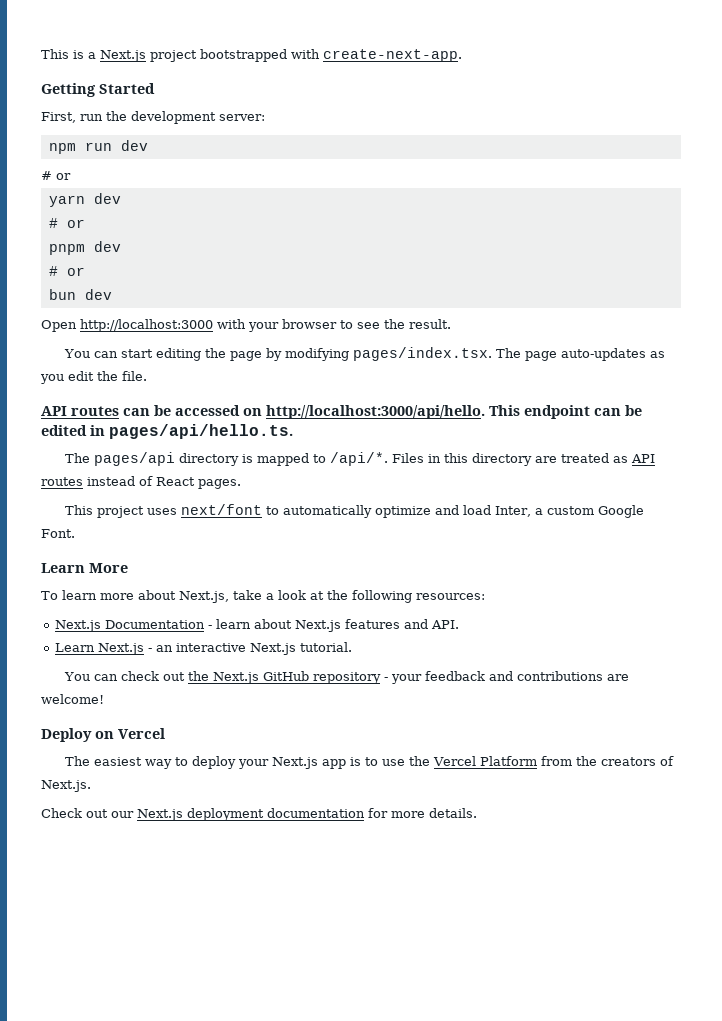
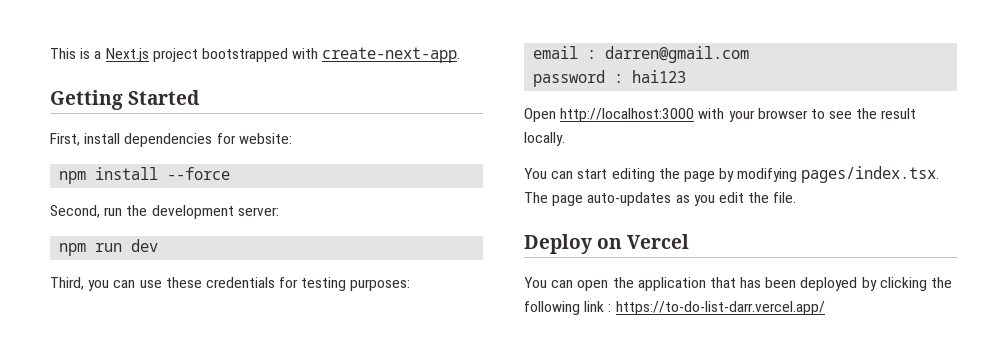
- First, run the development server:
+ First, install dependencies for website:
+ npm install --force
+ Second, run the development server:
  npm run dev
- # or
- yarn dev
- # or
- pnpm dev
- # or
- bun dev
+ Third, you can use these credentials for testing purposes:
+ email : darren@gmail.com
+ password : hai123
- Open http://localhost:3000 with your browser to see the result.
+ Open http://localhost:3000 with your browser to see the result locally.
- API routes can be accessed on http://localhost:3000/api/hello. This endpoint can be edited in pages/api/hello.ts.
- The pages/api directory is mapped to /api/*. Files in this directory are treated as API routes instead of React pages.
- This project uses next/font to automatically optimize and load Inter, a custom Google Font.
- Learn More
- To learn more about Next.js, take a look at the following resources:
- Next.js Documentation - learn about Next.js features and API.
- Learn Next.js - an interactive Next.js tutorial.
- You can check out the Next.js GitHub repository - your feedback and contributions are welcome!
  Deploy on Vercel
- The easiest way to deploy your Next.js app is to use the Vercel Platform from the creators of Next.js.
- Check out our Next.js deployment documentation for more details.
+ You can open the application that has been deployed by clicking the following link : https://to-do-list-darr.vercel.app/

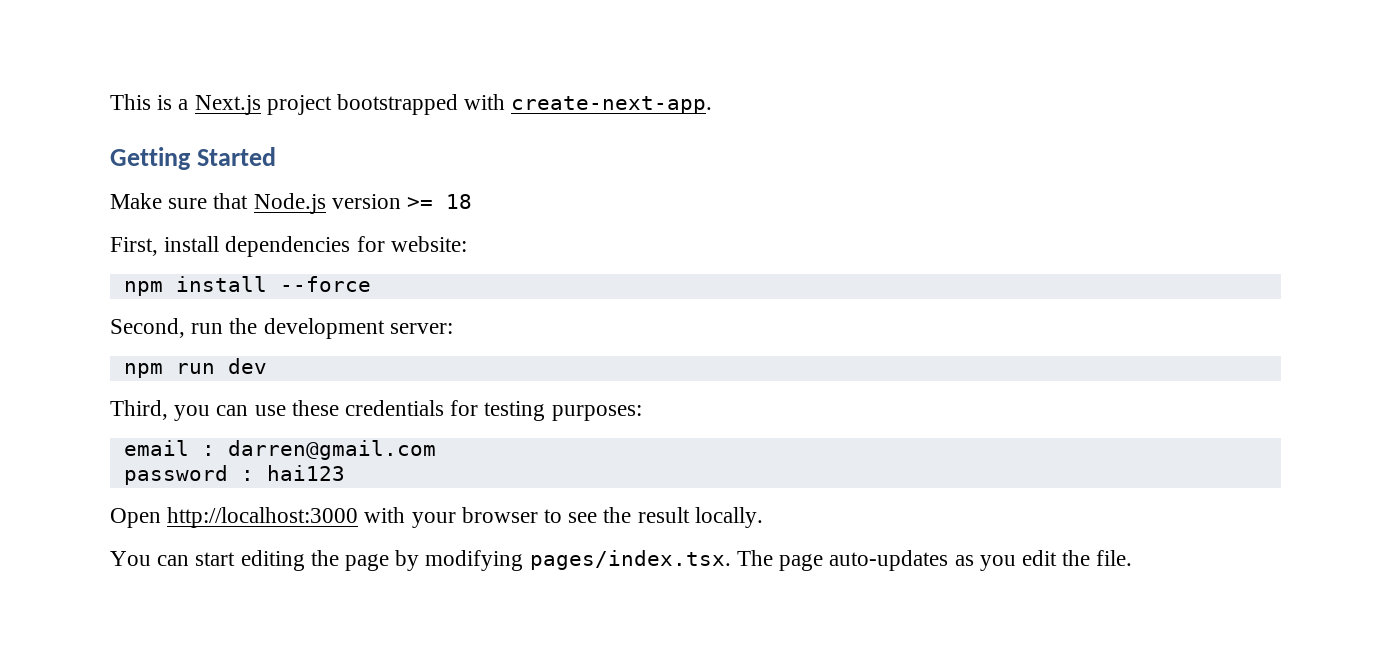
+ Make sure that Node.js version >= 18
- Deploy on Vercel
- You can open the application that has been deployed by clicking the following link : https://to-do-list-darr.vercel.app/

